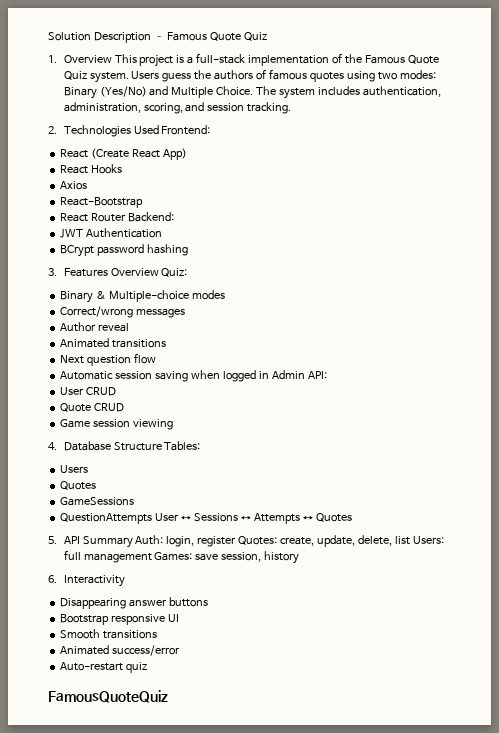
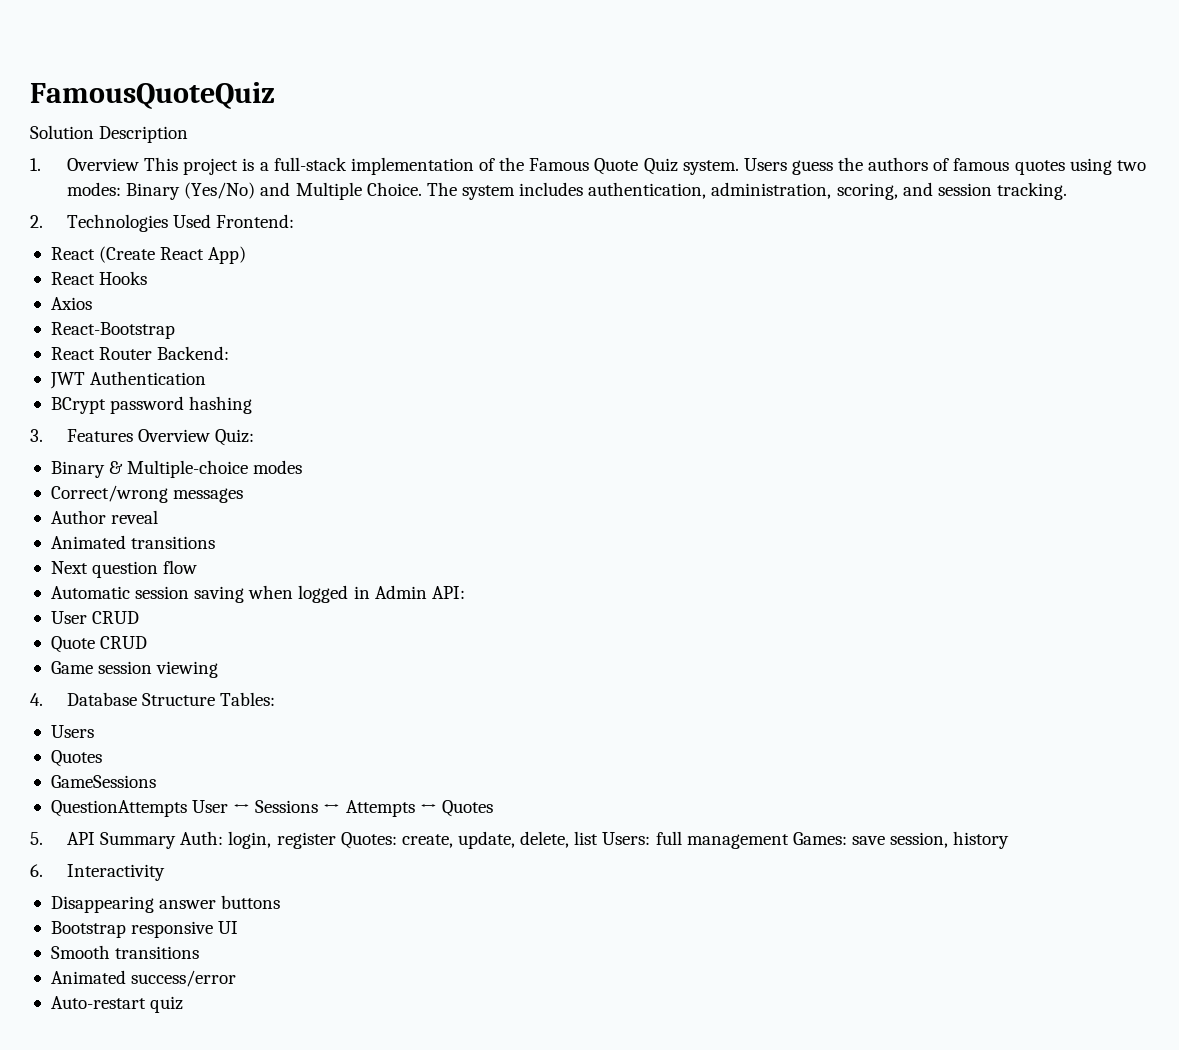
+ FamousQuoteQuiz
- Solution Description – Famous Quote Quiz
+ Solution Description
- FamousQuoteQuiz

